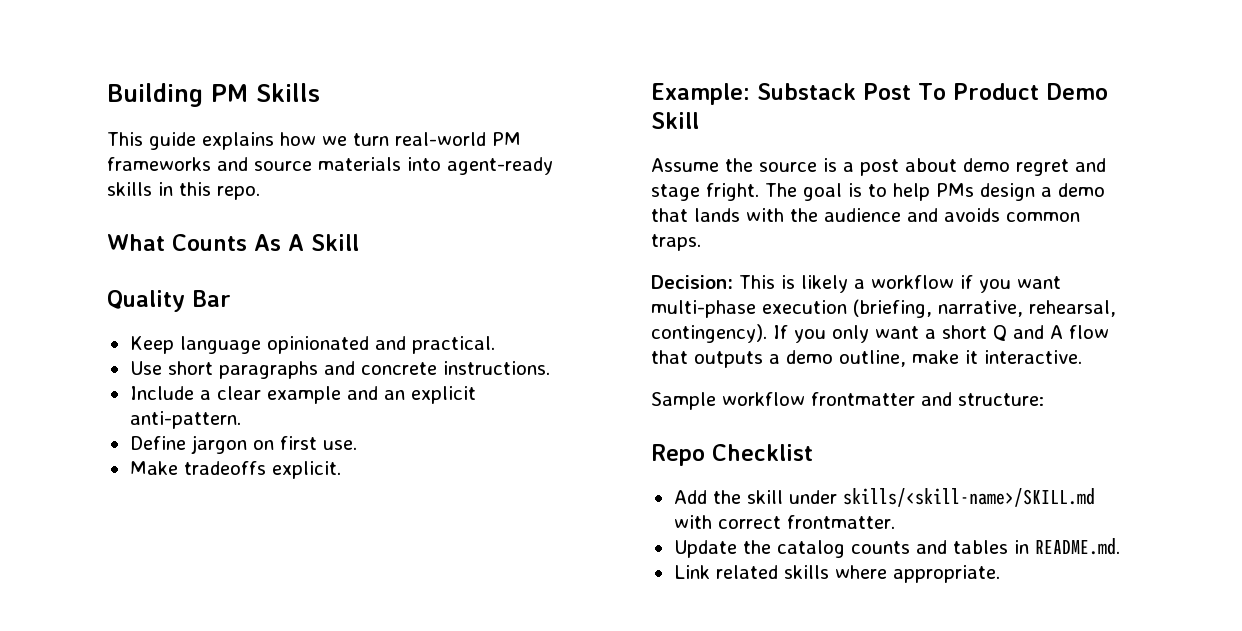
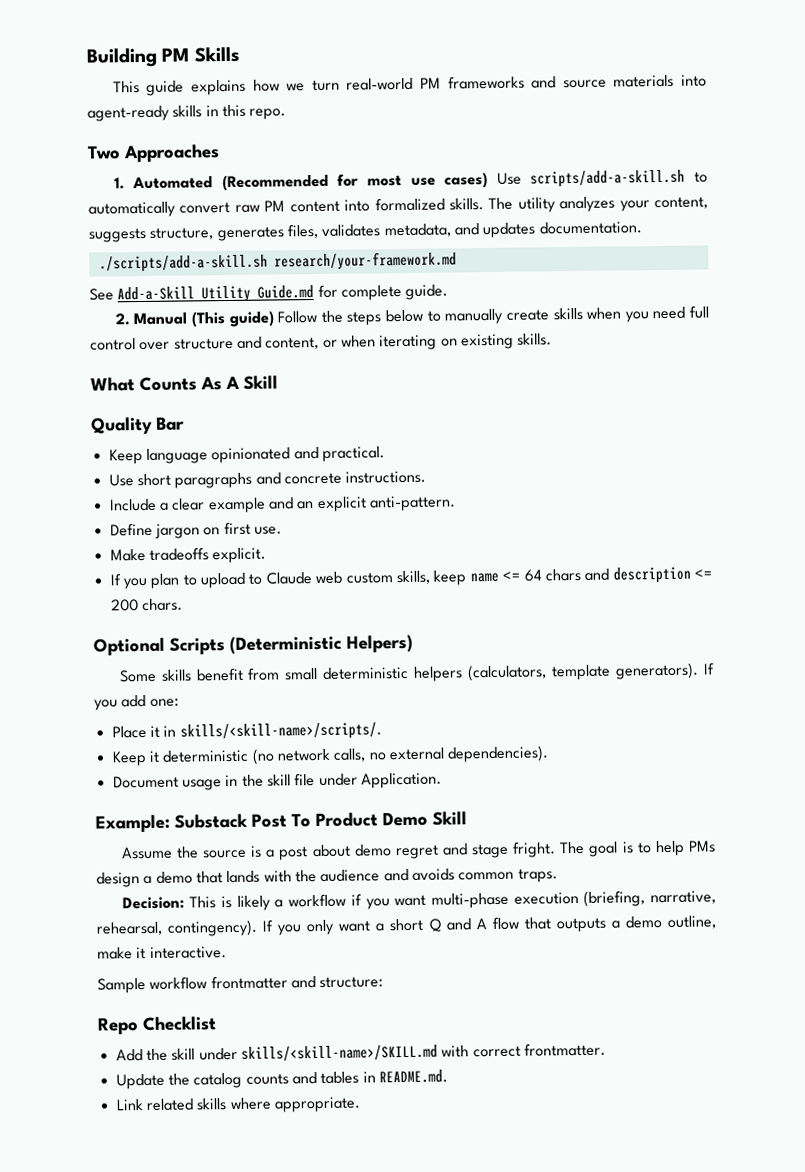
+ Two Approaches
+ 1. Automated (Recommended for most use cases) Use scripts/add-a-skill.sh to automatically convert raw PM content into formalized skills. The utility analyzes your content, suggests structure, generates files, validates metadata, and updates documentation.
+ ./scripts/add-a-skill.sh research/your-framework.md
+ See Add-a-Skill Utility Guide.md for complete guide.
+ 2. Manual (This guide) Follow the steps below to manually create skills when you need full control over structure and content, or when iterating on existing skills.
+ If you plan to upload to Claude web custom skills, keep name <= 64 chars and description <= 200 chars.
+ Optional Scripts (Deterministic Helpers)
+ Some skills benefit from small deterministic helpers (calculators, template generators). If you add one:
+ Place it in skills/<skill-name>/scripts/.
+ Keep it deterministic (no network calls, no external dependencies).
+ Document usage in the skill file under Application.

